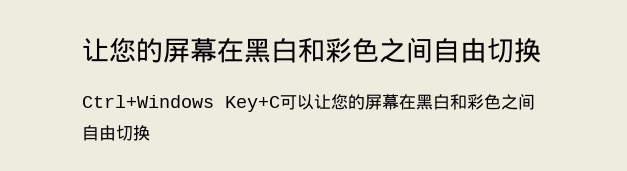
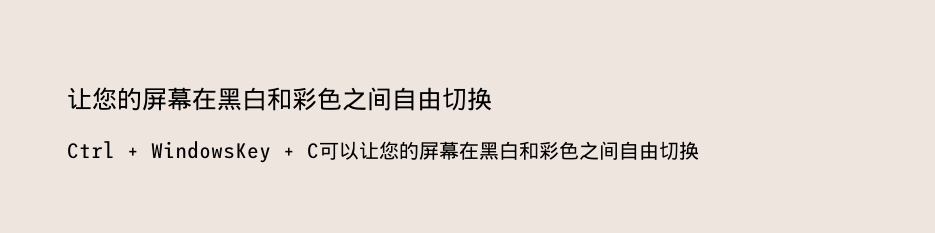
- Ctrl+Windows Key+C可以让您的屏幕在黑白和彩色之间自由切换
+ Ctrl + WindowsKey + C可以让您的屏幕在黑白和彩色之间自由切换

